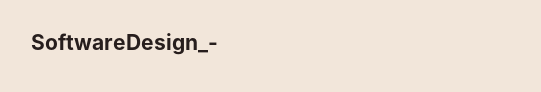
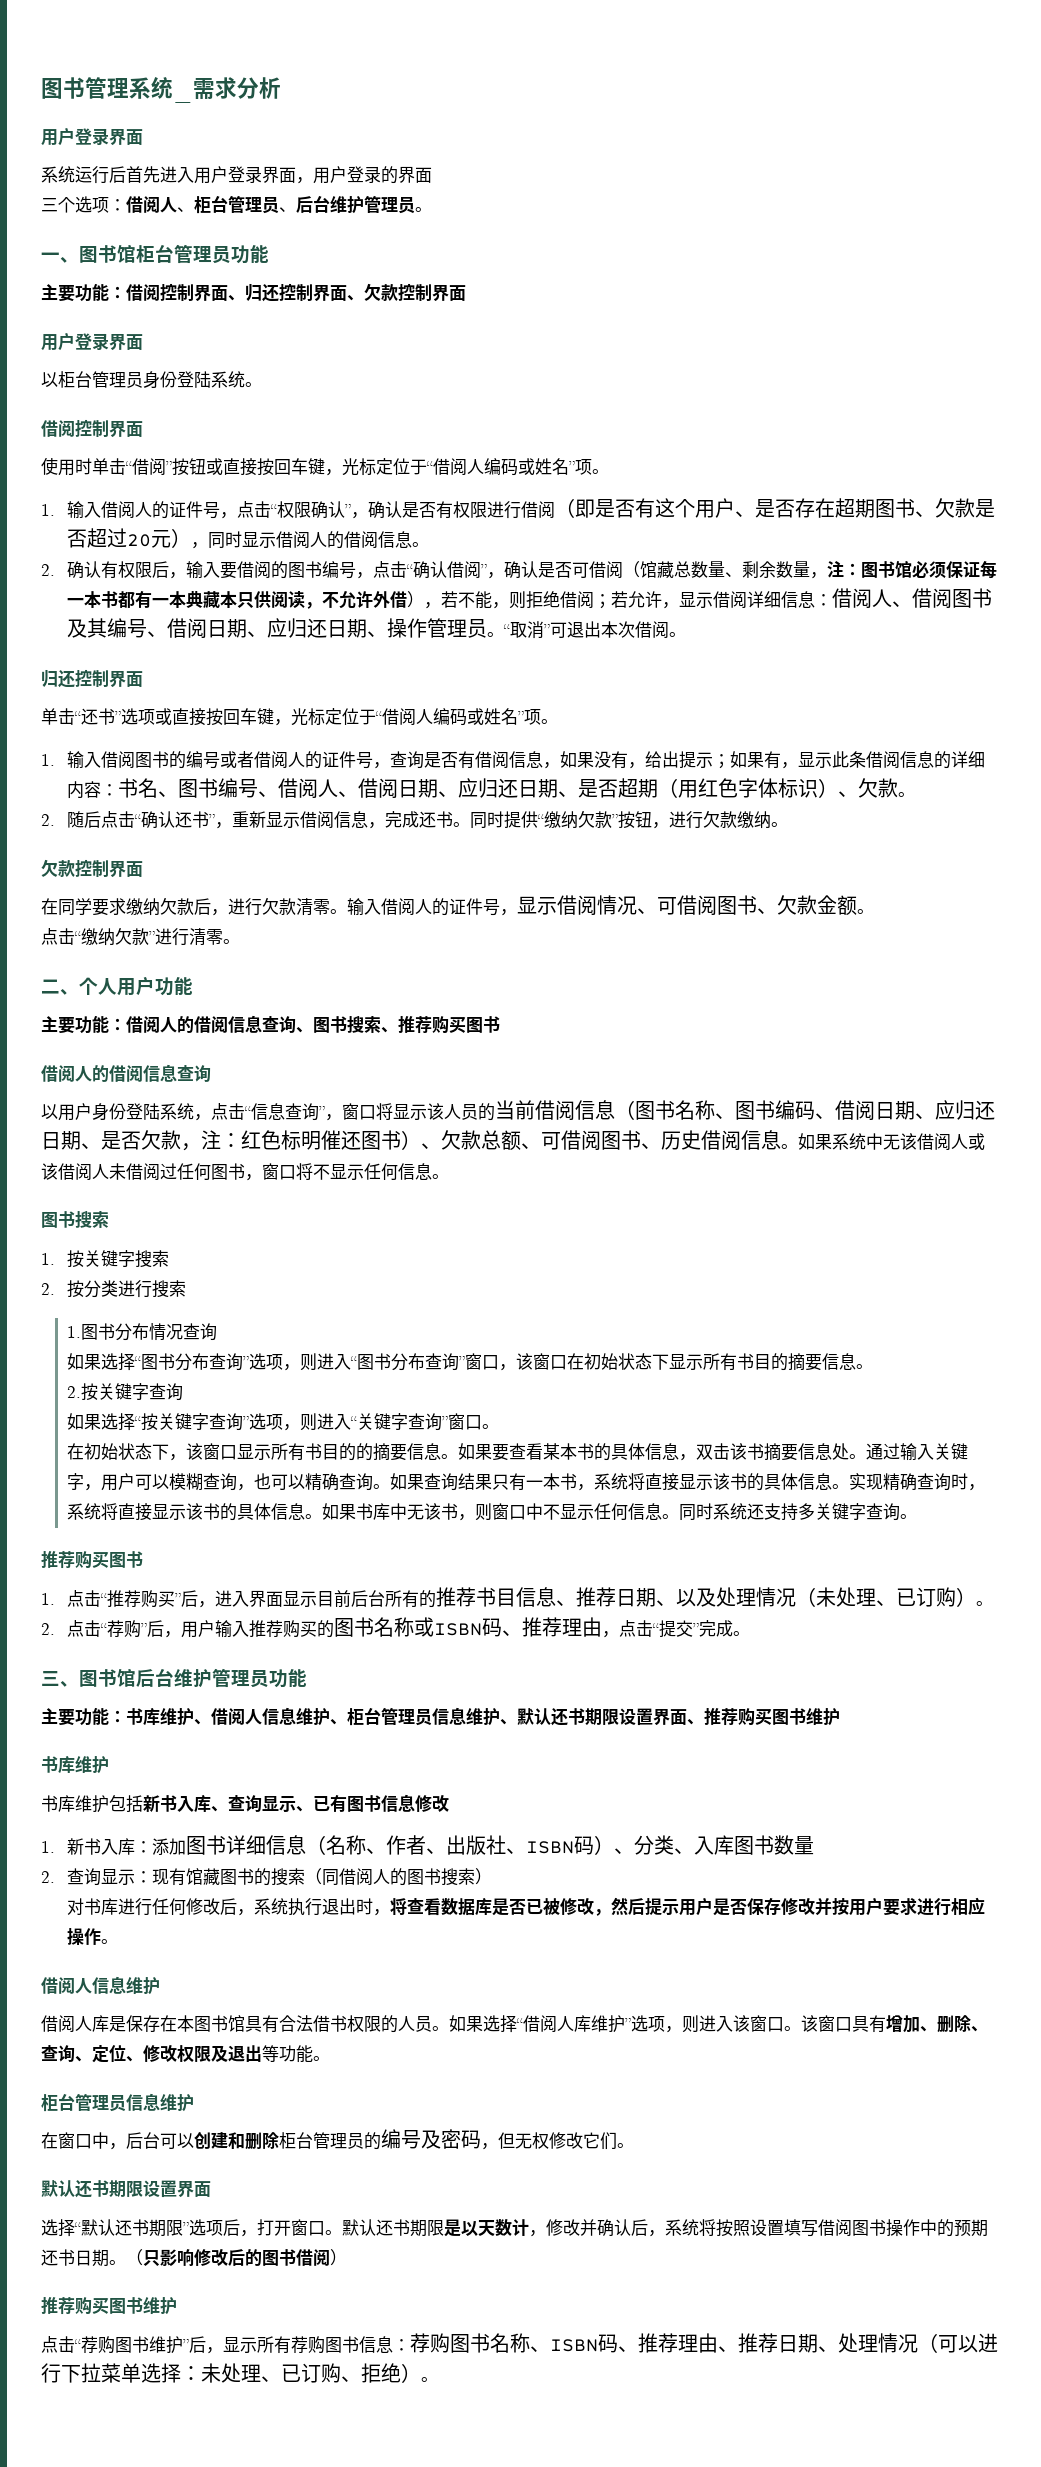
- SoftwareDesign_-
+ 图书管理系统_需求分析
+ 用户登录界面
+ 系统运行后首先进入用户登录界面，用户登录的界面
+ 三个选项：借阅人、柜台管理员、后台维护管理员。
+ 一、图书馆柜台管理员功能
+ 主要功能：借阅控制界面、归还控制界面、欠款控制界面
+ 用户登录界面
+ 以柜台管理员身份登陆系统。
+ 借阅控制界面
+ 使用时单击“借阅”按钮或直接按回车键，光标定位于“借阅人编码或姓名”项。
+ 1.输入借阅人的证件号，点击“权限确认”，确认是否有权限进行借阅（即是否有这个用户、是否存在超期图书、欠款是否超过20元），同时显示借阅人的借阅信息。
+ 2.确认有权限后，输入要借阅的图书编号，点击“确认借阅”，确认是否可借阅（馆藏总数量、剩余数量，注：图书馆必须保证每一本书都有一本典藏本只供阅读，不允许外借），若不能，则拒绝借阅；若允许，显示借阅详细信息：借阅人、借阅图书及其编号、借阅日期、应归还日期、操作管理员。“取消”可退出本次借阅。
+ 归还控制界面
+ 单击“还书”选项或直接按回车键，光标定位于“借阅人编码或姓名”项。
+ 1.输入借阅图书的编号或者借阅人的证件号，查询是否有借阅信息，如果没有，给出提示；如果有，显示此条借阅信息的详细内容：书名、图书编号、借阅人、借阅日期、应归还日期、是否超期（用红色字体标识）、欠款。
+ 2.随后点击“确认还书”，重新显示借阅信息，完成还书。同时提供“缴纳欠款”按钮，进行欠款缴纳。
+ 欠款控制界面
+ 在同学要求缴纳欠款后，进行欠款清零。输入借阅人的证件号，显示借阅情况、可借阅图书、欠款金额。
+ 点击“缴纳欠款”进行清零。
+ 二、个人用户功能
+ 主要功能：借阅人的借阅信息查询、图书搜索、推荐购买图书
+ 借阅人的借阅信息查询
+ 以用户身份登陆系统，点击“信息查询”，窗口将显示该人员的当前借阅信息（图书名称、图书编码、借阅日期、应归还日期、是否欠款，注：红色标明催还图书）、欠款总额、可借阅图书、历史借阅信息。如果系统中无该借阅人或该借阅人未借阅过任何图书，窗口将不显示任何信息。
+ 图书搜索
+ 1.按关键字搜索
+ 2.按分类进行搜索
+ 1.图书分布情况查询
+ 如果选择“图书分布查询”选项，则进入“图书分布查询”窗口，该窗口在初始状态下显示所有书目的摘要信息。
+ 2.按关键字查询
+ 如果选择“按关键字查询”选项，则进入“关键字查询”窗口。
+ 在初始状态下，该窗口显示所有书目的的摘要信息。如果要查看某本书的具体信息，双击该书摘要信息处。通过输入关键字，用户可以模糊查询，也可以精确查询。如果查询结果只有一本书，系统将直接显示该书的具体信息。实现精确查询时，系统将直接显示该书的具体信息。如果书库中无该书，则窗口中不显示任何信息。同时系统还支持多关键字查询。
+ 推荐购买图书
+ 1.点击“推荐购买”后，进入界面显示目前后台所有的推荐书目信息、推荐日期、以及处理情况（未处理、已订购）。
+ 2.点击“荐购”后，用户输入推荐购买的图书名称或ISBN码、推荐理由，点击“提交”完成。
+ 三、图书馆后台维护管理员功能
+ 主要功能：书库维护、借阅人信息维护、柜台管理员信息维护、默认还书期限设置界面、推荐购买图书维护
+ 书库维护
+ 书库维护包括新书入库、查询显示、已有图书信息修改
+ 1.新书入库：添加图书详细信息（名称、作者、出版社、ISBN码）、分类、入库图书数量
+ 2.查询显示：现有馆藏图书的搜索（同借阅人的图书搜索）
+ 对书库进行任何修改后，系统执行退出时，将查看数据库是否已被修改，然后提示用户是否保存修改并按用户要求进行相应操作。
+ 借阅人信息维护
+ 借阅人库是保存在本图书馆具有合法借书权限的人员。如果选择“借阅人库维护”选项，则进入该窗口。该窗口具有增加、删除、查询、定位、修改权限及退出等功能。
+ 柜台管理员信息维护
+ 在窗口中，后台可以创建和删除柜台管理员的编号及密码，但无权修改它们。
+ 默认还书期限设置界面
+ 选择“默认还书期限”选项后，打开窗口。默认还书期限是以天数计，修改并确认后，系统将按照设置填写借阅图书操作中的预期还书日期。（只影响修改后的图书借阅）
+ 推荐购买图书维护
+ 点击“荐购图书维护”后，显示所有荐购图书信息：荐购图书名称、ISBN码、推荐理由、推荐日期、处理情况（可以进行下拉菜单选择：未处理、已订购、拒绝）。

